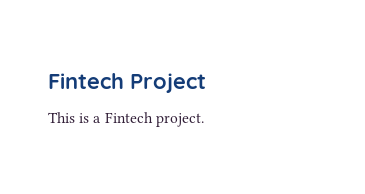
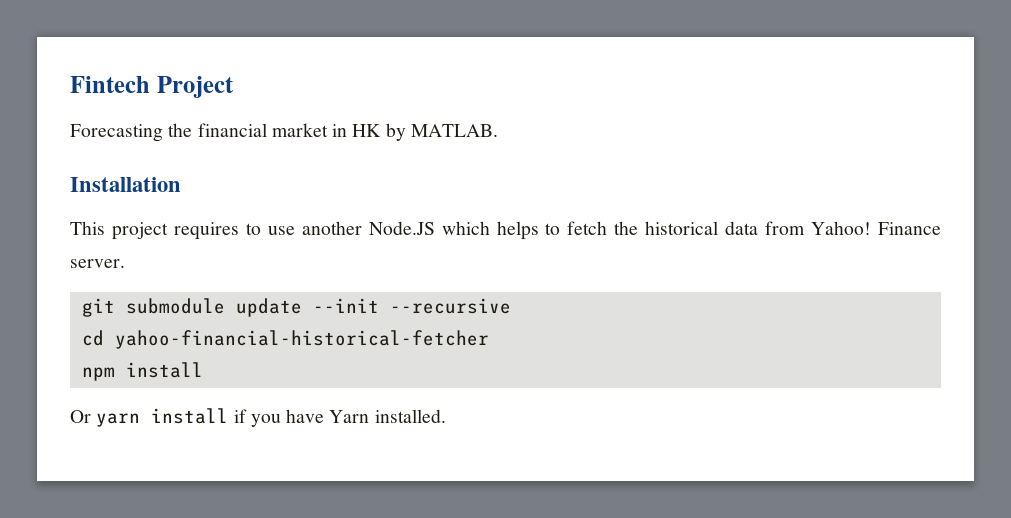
- This is a Fintech project.
+ Forecasting the financial market in HK by MATLAB.
+ Installation
+ This project requires to use another Node.JS which helps to fetch the historical data from Yahoo! Finance server.
+ git submodule update --init --recursive
+ cd yahoo-financial-historical-fetcher
+ npm install
+ Or yarn install if you have Yarn installed.

